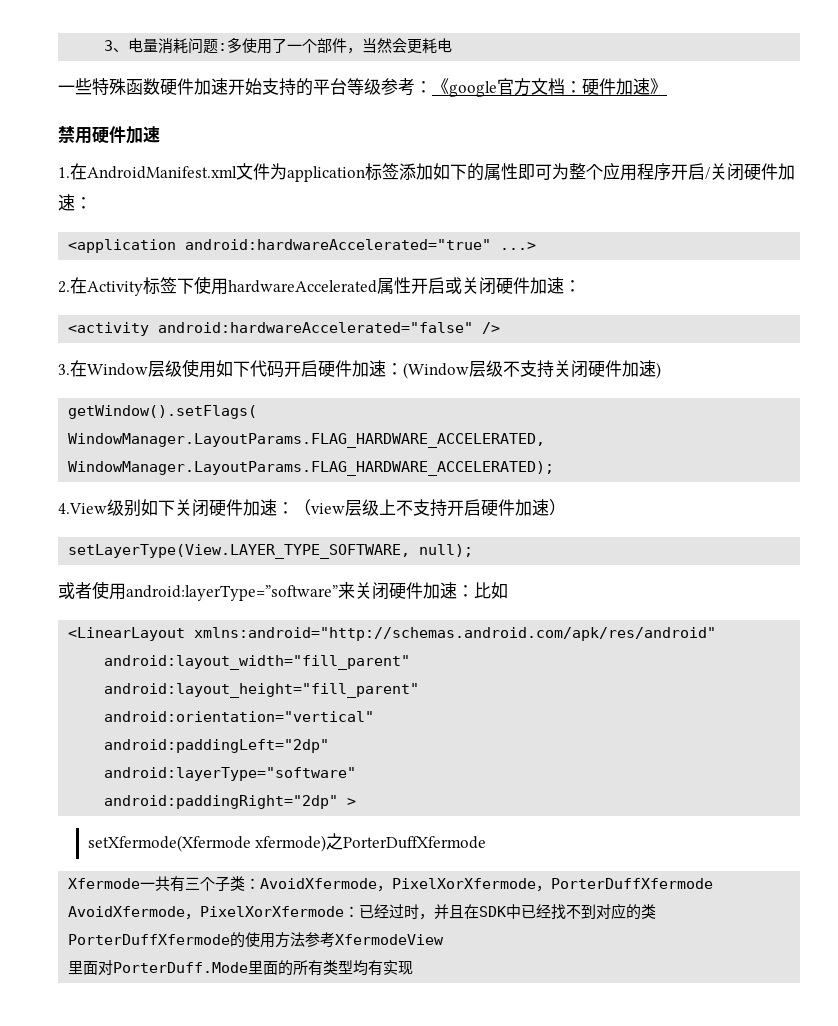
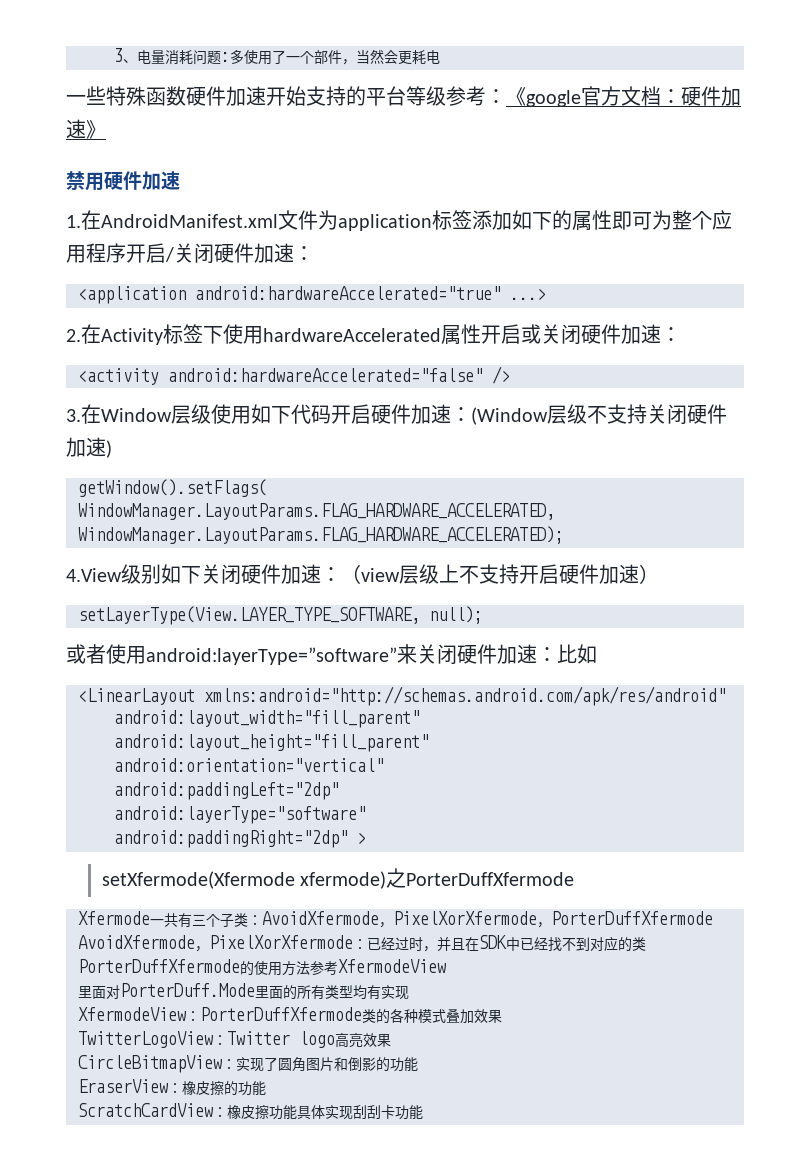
+ XfermodeView：PorterDuffXfermode类的各种模式叠加效果
+ TwitterLogoView：Twitter logo高亮效果
+ CircleBitmapView：实现了圆角图片和倒影的功能
+ EraserView：橡皮擦的功能
+ ScratchCardView：橡皮擦功能具体实现刮刮卡功能

